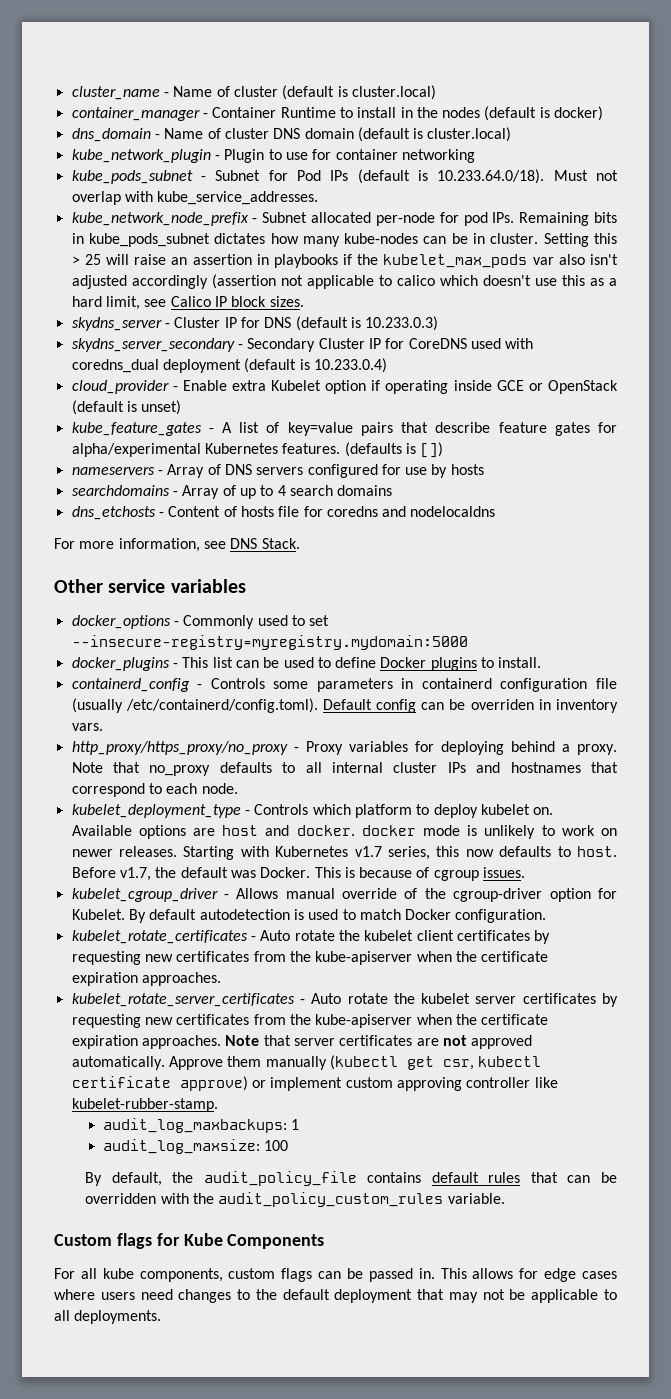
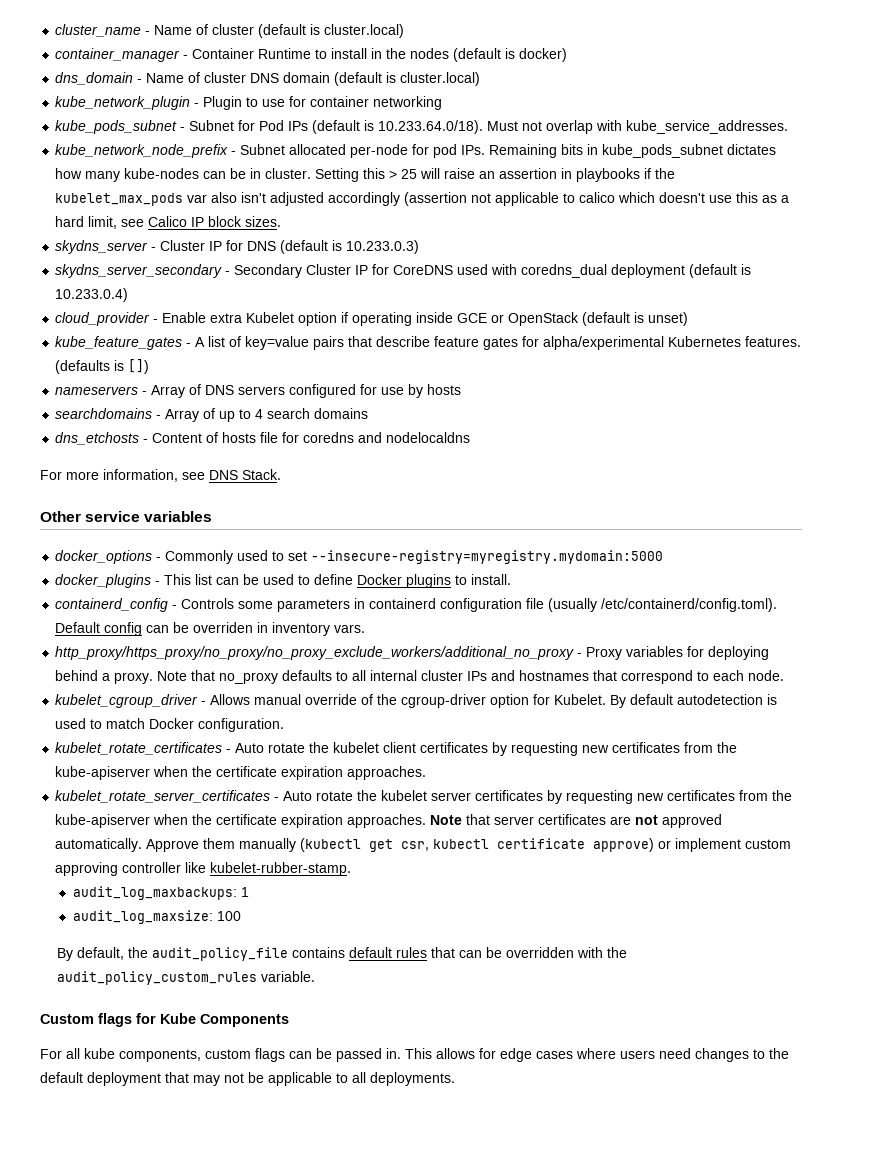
- http_proxy/https_proxy/no_proxy - Proxy variables for deploying behind a proxy.
+ http_proxy/https_proxy/no_proxy/no_proxy_exclude_workers/additional_no_proxy - Proxy variables for deploying behind a proxy.
- kubelet_deployment_type - Controls which platform to deploy kubelet on. Available options are host and docker. docker mode is unlikely to work on newer releases. Starting with Kubernetes v1.7 series, this now defaults to host. Before v1.7, the default was Docker. This is because of cgroup issues.

